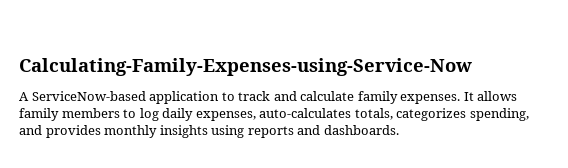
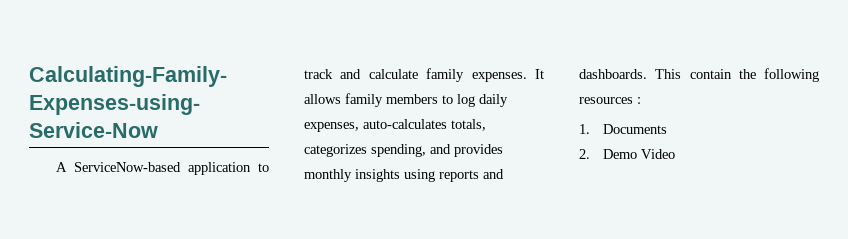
+ This contain the following resources :
+ 1. Documents
+ 2. Demo Video

